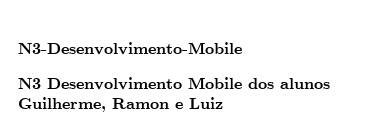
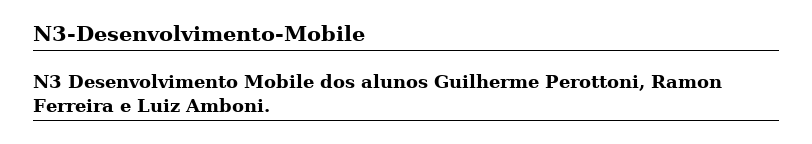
- N3 Desenvolvimento Mobile dos alunos Guilherme, Ramon e Luiz
+ N3 Desenvolvimento Mobile dos alunos Guilherme Perottoni, Ramon Ferreira e Luiz Amboni.

